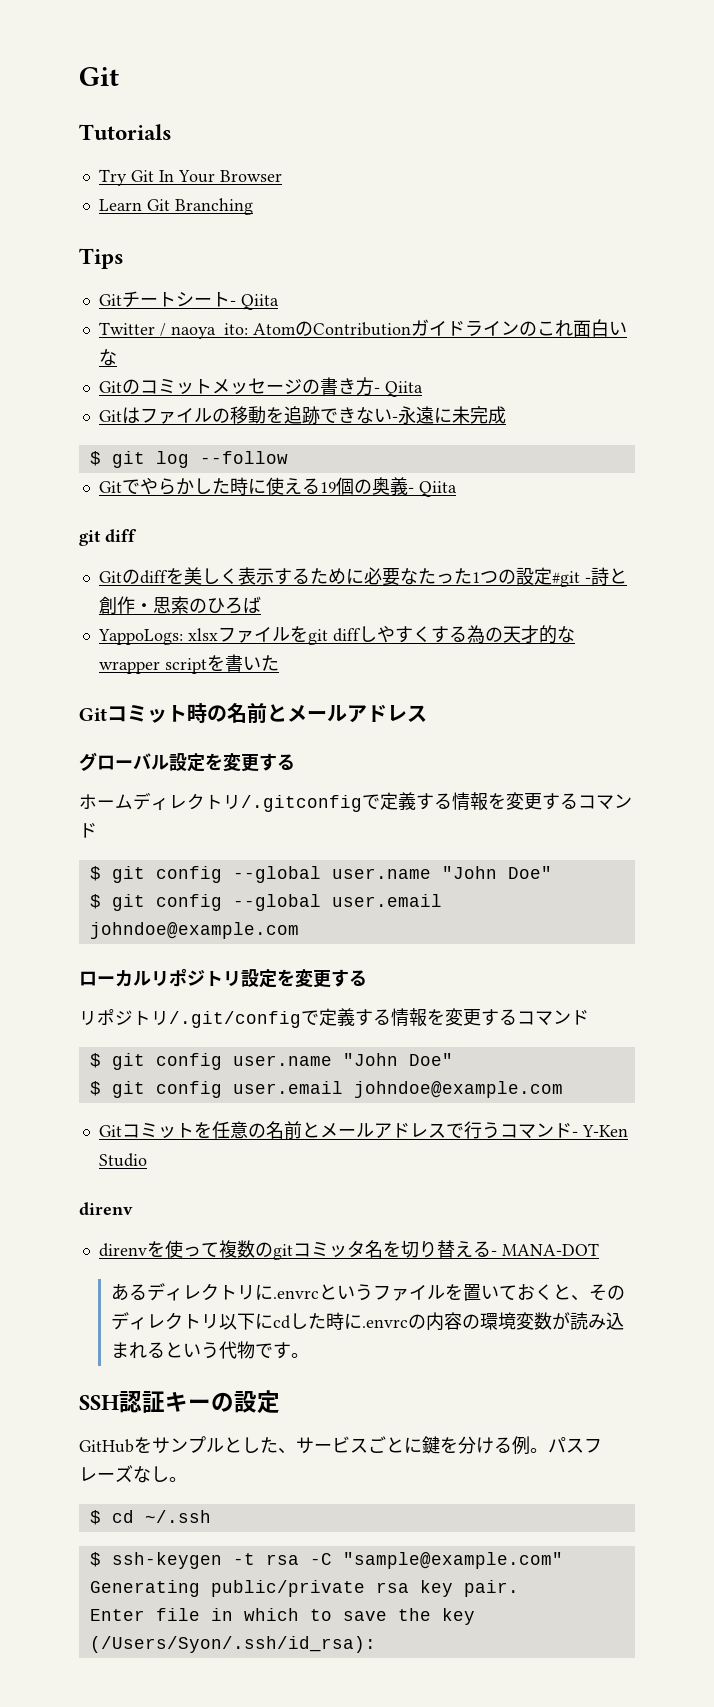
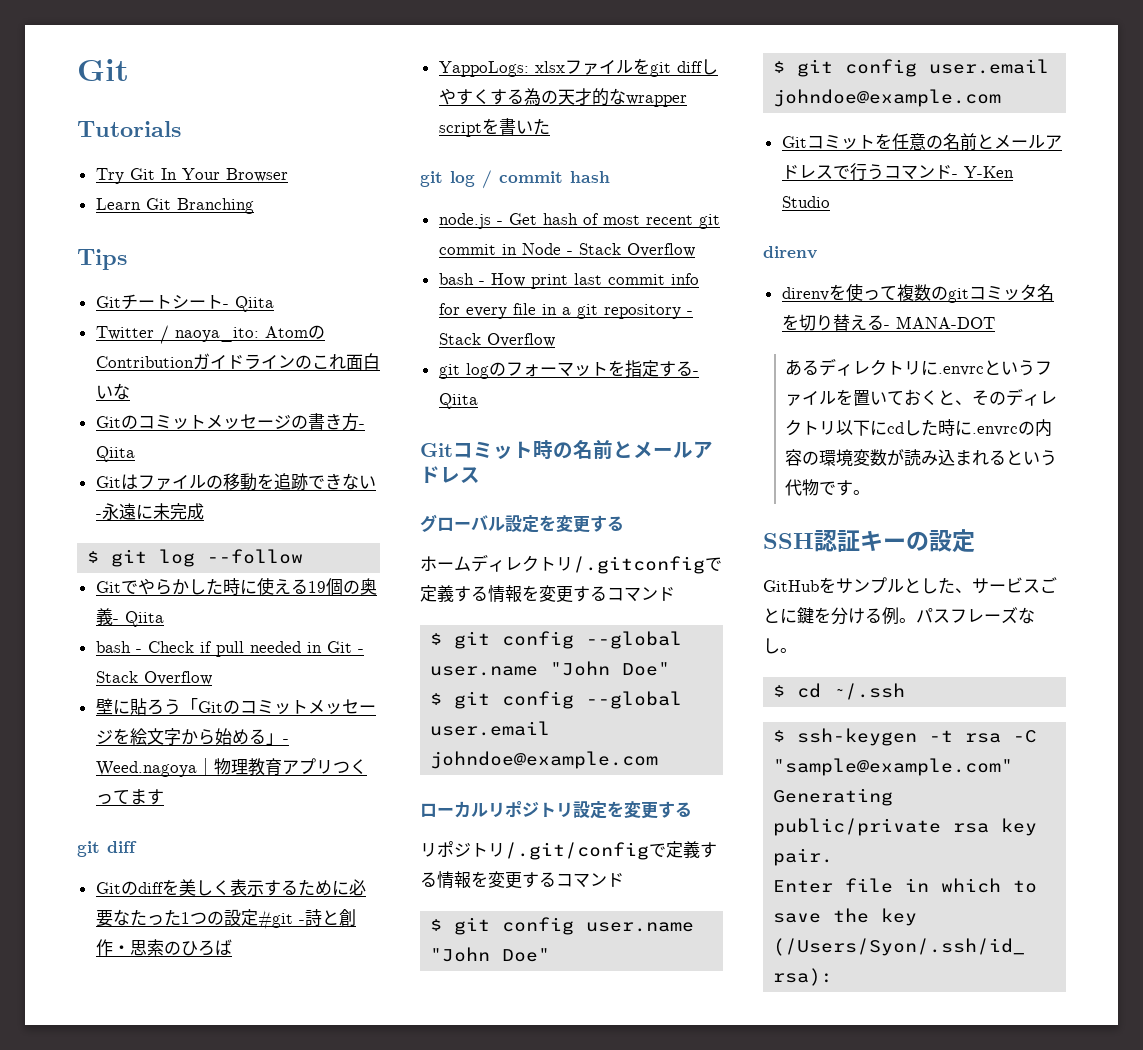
+ bash - Check if pull needed in Git - Stack Overflow
+ 壁に貼ろう「Gitのコミットメッセージを絵文字から始める」- Weed.nagoya｜物理教育アプリつくってます
+ git log / commit hash
+ node.js - Get hash of most recent git commit in Node - Stack Overflow
+ bash - How print last commit info for every file in a git repository - Stack Overflow
+ git logのフォーマットを指定する- Qiita

